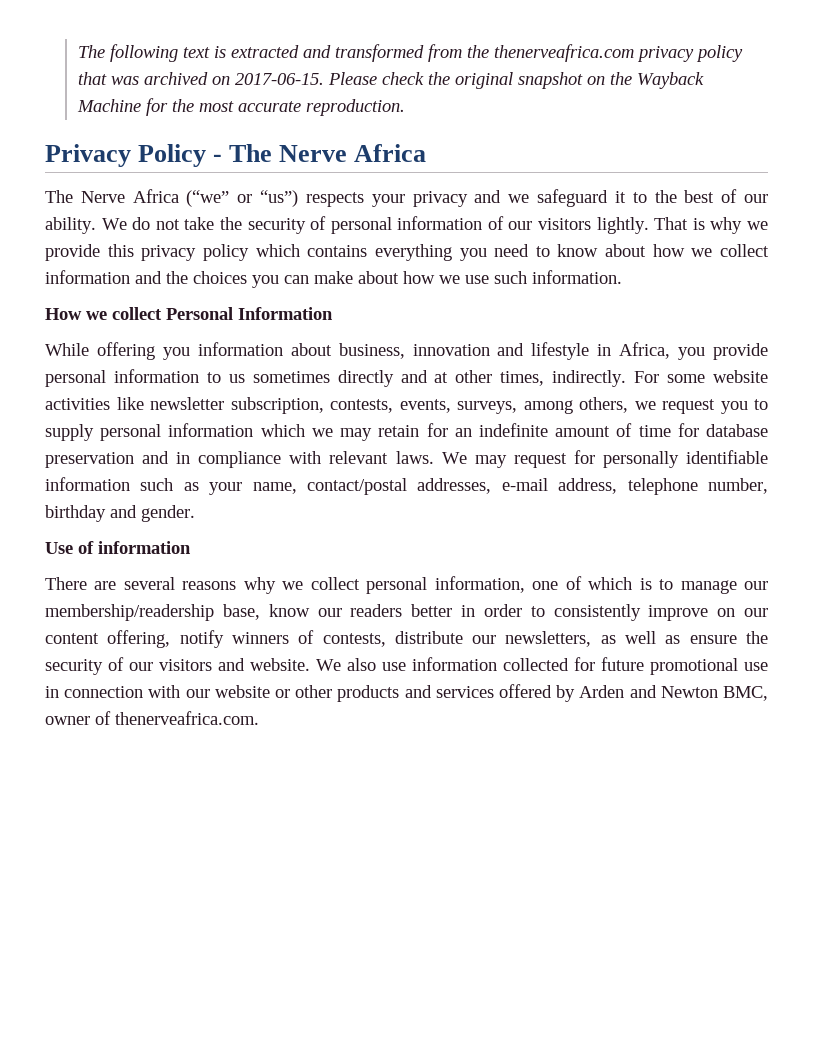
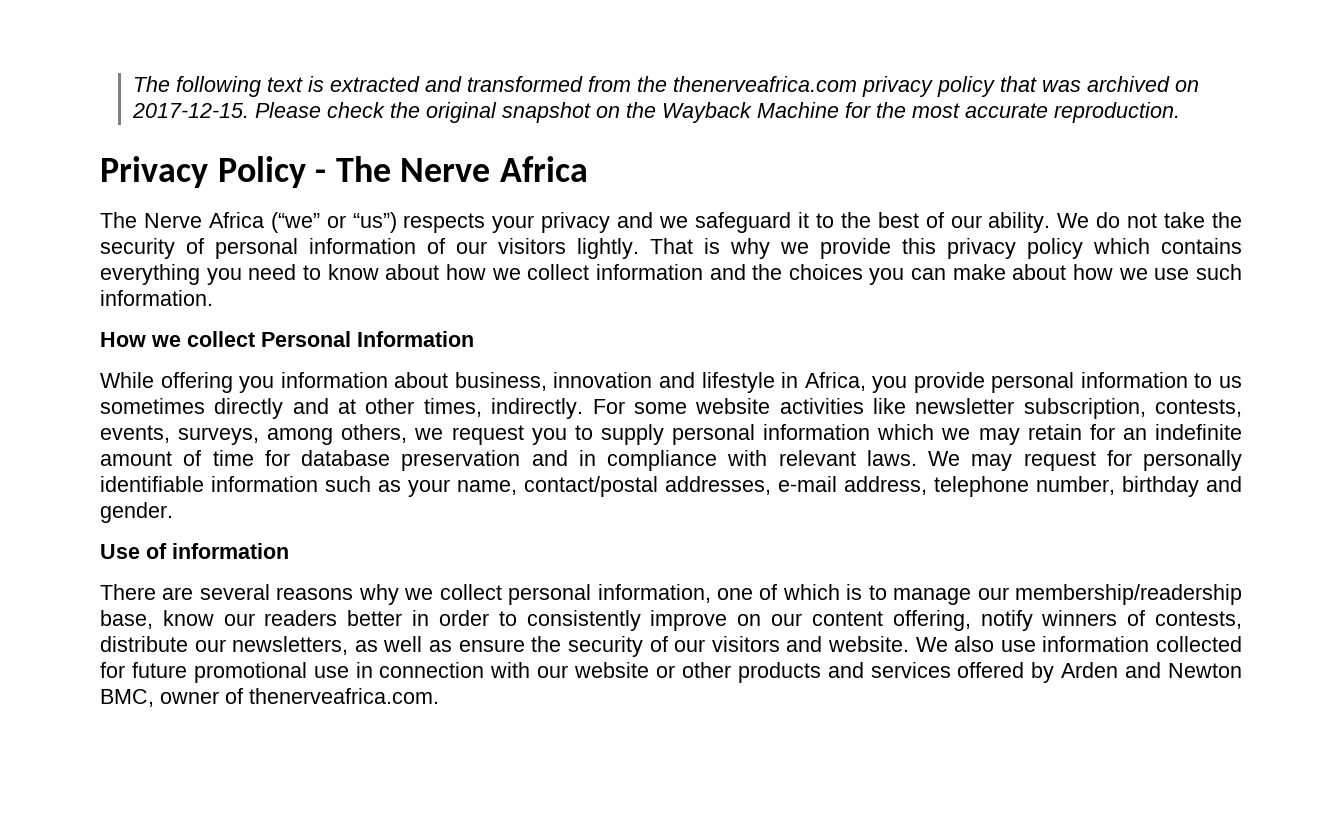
- The following text is extracted and transformed from the thenerveafrica.com privacy policy that was archived on 2017-06-15.
+ The following text is extracted and transformed from the thenerveafrica.com privacy policy that was archived on 2017-12-15.

